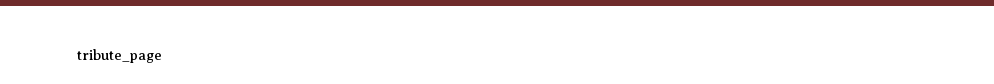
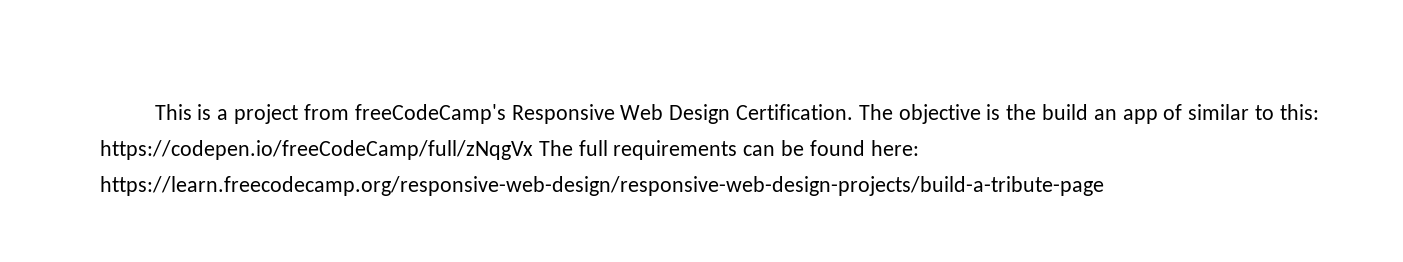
- tribute_page
+ This is a project from freeCodeCamp's Responsive Web Design Certification. The objective is the build an app of similar to this: https://codepen.io/freeCodeCamp/full/zNqgVx The full requirements can be found here: https://learn.freecodecamp.org/responsive-web-design/responsive-web-design-projects/build-a-tribute-page

